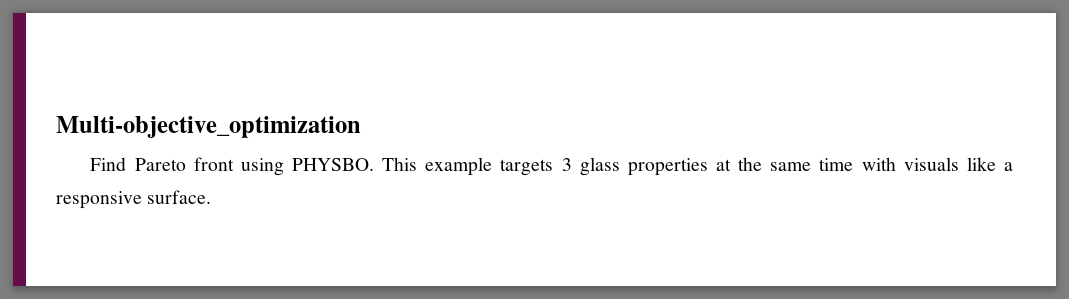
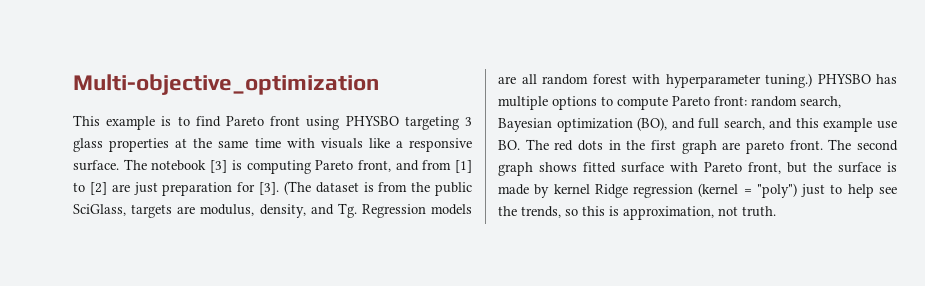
- Find Pareto front using PHYSBO. This example targets 3 glass properties at the same time with visuals like a responsive surface.
+ This example is to find Pareto front using PHYSBO targeting 3 glass properties at the same time with visuals like a responsive surface.
+ The notebook [3] is computing Pareto front, and from [1] to [2] are just preparation for [3]. (The dataset is from the public SciGlass, targets are modulus, density, and Tg. Regression models are all random forest with hyperparameter tuning.) PHYSBO has multiple options to compute Pareto front: random search, Bayesian optimization (BO), and full search, and this example use BO. The red dots in the first graph are pareto front. The second graph shows fitted surface with Pareto front, but the surface is made by kernel Ridge regression (kernel = "poly") just to help see the trends, so this is approximation, not truth.

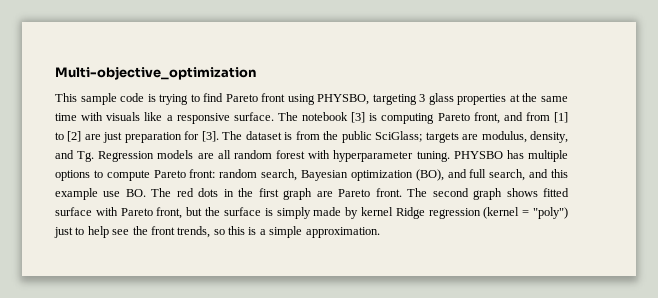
- This example is to find Pareto front using PHYSBO targeting 3 glass properties at the same time with visuals like a responsive surface.
+ This sample code is trying to find Pareto front using PHYSBO, targeting 3 glass properties at the same time with visuals like a responsive surface.
- (The dataset is from the public SciGlass, targets are modulus, density, and Tg. Regression models are all random forest with hyperparameter tuning.)
+ The dataset is from the public SciGlass; targets are modulus, density, and Tg. Regression models are all random forest with hyperparameter tuning.
- PHYSBO has multiple options to compute Pareto front: random search, Bayesian optimization (BO), and full search, and this example use BO. The red dots in the first graph are pareto front.
+ PHYSBO has multiple options to compute Pareto front: random search, Bayesian optimization (BO), and full search, and this example use BO. The red dots in the first graph are Pareto front.
- The second graph shows fitted surface with Pareto front, but the surface is made by kernel Ridge regression (kernel = "poly") just to help see the trends, so this is approximation, not truth.
+ The second graph shows fitted surface with Pareto front, but the surface is simply made by kernel Ridge regression (kernel = "poly") just to help see the front trends, so this is a simple approximation.

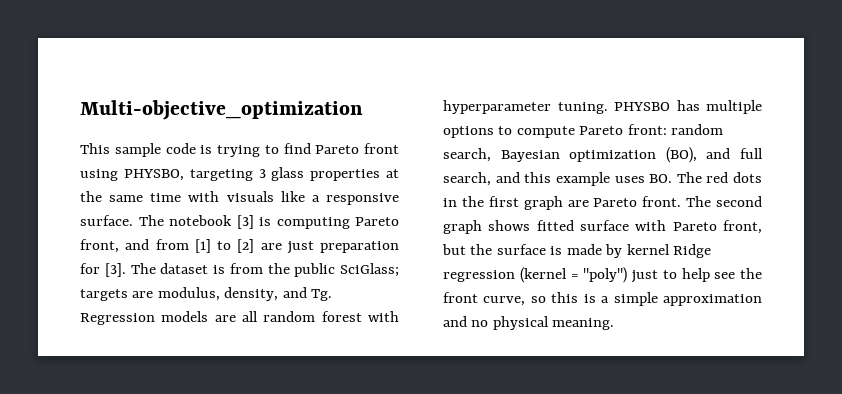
- PHYSBO has multiple options to compute Pareto front: random search, Bayesian optimization (BO), and full search, and this example use BO. The red dots in the first graph are Pareto front.
+ PHYSBO has multiple options to compute Pareto front: random search, Bayesian optimization (BO), and full search, and this example uses BO. The red dots in the first graph are Pareto front.
- The second graph shows fitted surface with Pareto front, but the surface is simply made by kernel Ridge regression (kernel = "poly") just to help see the front trends, so this is a simple approximation.
+ The second graph shows fitted surface with Pareto front, but the surface is made by kernel Ridge regression (kernel = "poly") just to help see the front curve, so this is a simple approximation and no physical meaning.

